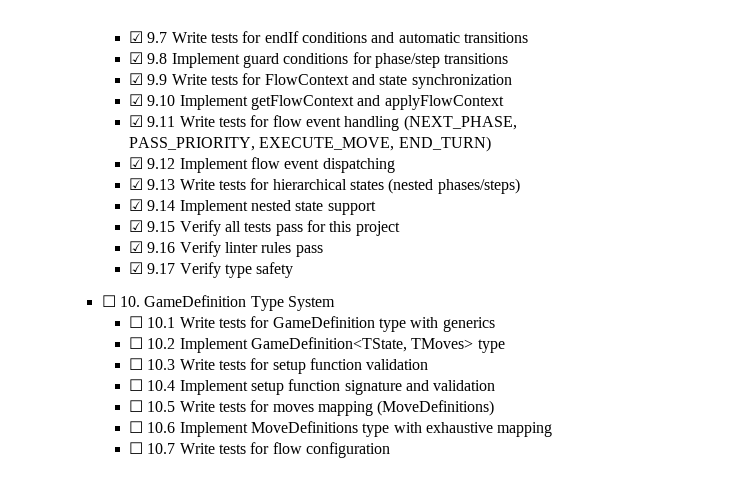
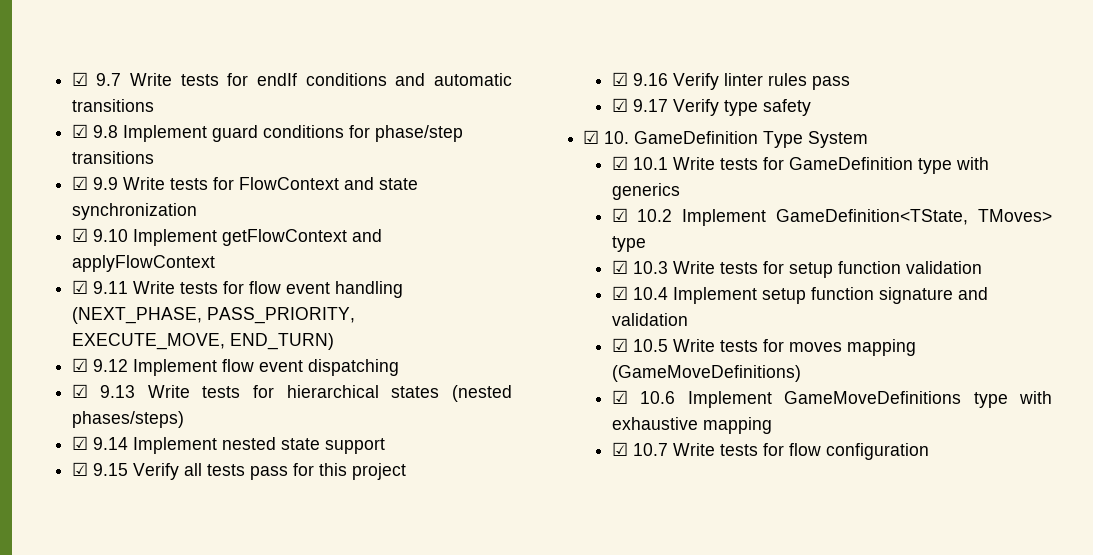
- ☐ 10. GameDefinition Type System
+ ☑ 10. GameDefinition Type System
- ☐ 10.1 Write tests for GameDefinition type with generics
+ ☑ 10.1 Write tests for GameDefinition type with generics
- ☐ 10.2 Implement GameDefinition<TState, TMoves> type
+ ☑ 10.2 Implement GameDefinition<TState, TMoves> type
- ☐ 10.3 Write tests for setup function validation
+ ☑ 10.3 Write tests for setup function validation
- ☐ 10.4 Implement setup function signature and validation
+ ☑ 10.4 Implement setup function signature and validation
- ☐ 10.5 Write tests for moves mapping (MoveDefinitions)
- ☐ 10.6 Implement MoveDefinitions type with exhaustive mapping
+ ☑ 10.5 Write tests for moves mapping (GameMoveDefinitions)
+ ☑ 10.6 Implement GameMoveDefinitions type with exhaustive mapping
- ☐ 10.7 Write tests for flow configuration
+ ☑ 10.7 Write tests for flow configuration

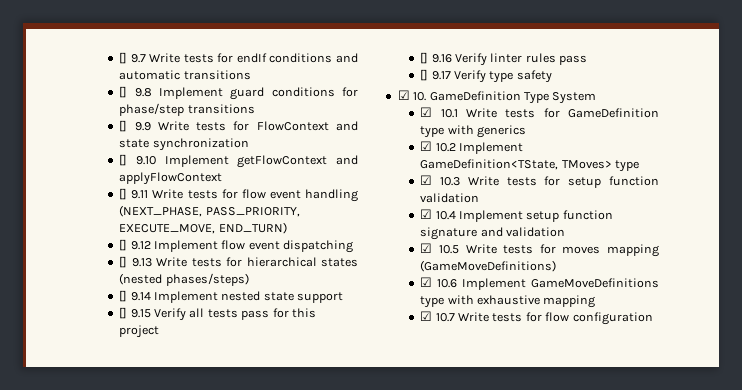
- ☑ 9.7 Write tests for endIf conditions and automatic transitions
+ [] 9.7 Write tests for endIf conditions and automatic transitions
- ☑ 9.8 Implement guard conditions for phase/step transitions
+ [] 9.8 Implement guard conditions for phase/step transitions
- ☑ 9.9 Write tests for FlowContext and state synchronization
+ [] 9.9 Write tests for FlowContext and state synchronization
- ☑ 9.10 Implement getFlowContext and applyFlowContext
+ [] 9.10 Implement getFlowContext and applyFlowContext
- ☑ 9.11 Write tests for flow event handling (NEXT_PHASE, PASS_PRIORITY, EXECUTE_MOVE, END_TURN)
+ [] 9.11 Write tests for flow event handling (NEXT_PHASE, PASS_PRIORITY, EXECUTE_MOVE, END_TURN)
- ☑ 9.12 Implement flow event dispatching
+ [] 9.12 Implement flow event dispatching
- ☑ 9.13 Write tests for hierarchical states (nested phases/steps)
+ [] 9.13 Write tests for hierarchical states (nested phases/steps)
- ☑ 9.14 Implement nested state support
+ [] 9.14 Implement nested state support
- ☑ 9.15 Verify all tests pass for this project
+ [] 9.15 Verify all tests pass for this project
- ☑ 9.16 Verify linter rules pass
+ [] 9.16 Verify linter rules pass
- ☑ 9.17 Verify type safety
+ [] 9.17 Verify type safety

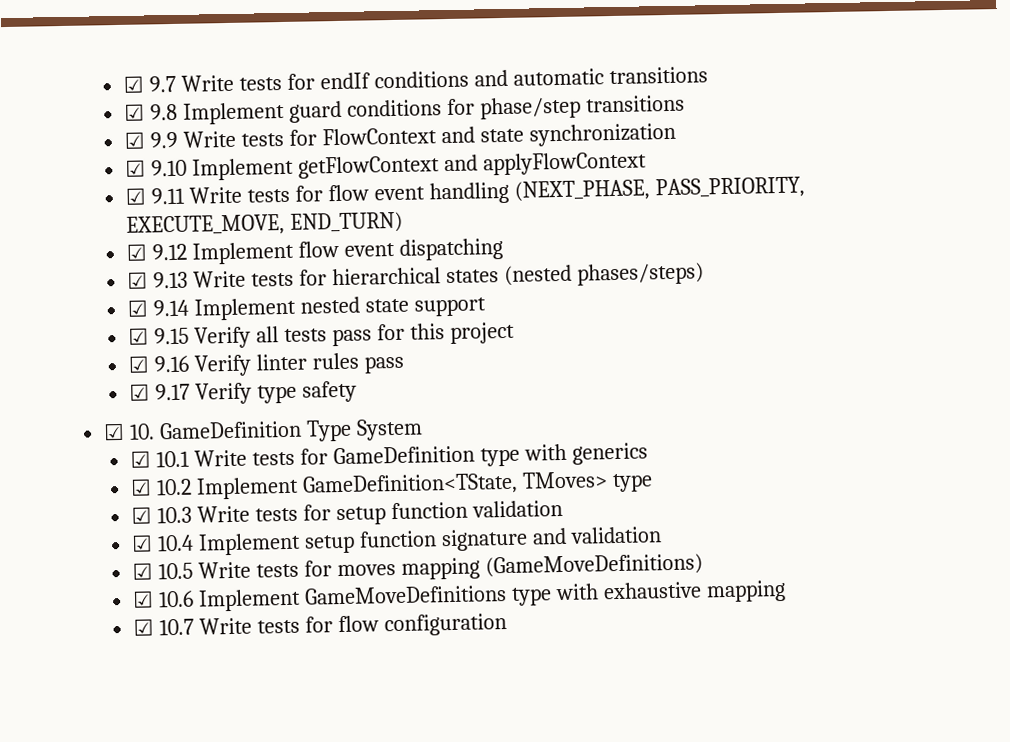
- [] 9.7 Write tests for endIf conditions and automatic transitions
+ ☑ 9.7 Write tests for endIf conditions and automatic transitions
- [] 9.8 Implement guard conditions for phase/step transitions
+ ☑ 9.8 Implement guard conditions for phase/step transitions
- [] 9.9 Write tests for FlowContext and state synchronization
+ ☑ 9.9 Write tests for FlowContext and state synchronization
- [] 9.10 Implement getFlowContext and applyFlowContext
+ ☑ 9.10 Implement getFlowContext and applyFlowContext
- [] 9.11 Write tests for flow event handling (NEXT_PHASE, PASS_PRIORITY, EXECUTE_MOVE, END_TURN)
+ ☑ 9.11 Write tests for flow event handling (NEXT_PHASE, PASS_PRIORITY, EXECUTE_MOVE, END_TURN)
- [] 9.12 Implement flow event dispatching
+ ☑ 9.12 Implement flow event dispatching
- [] 9.13 Write tests for hierarchical states (nested phases/steps)
+ ☑ 9.13 Write tests for hierarchical states (nested phases/steps)
- [] 9.14 Implement nested state support
+ ☑ 9.14 Implement nested state support
- [] 9.15 Verify all tests pass for this project
+ ☑ 9.15 Verify all tests pass for this project
- [] 9.16 Verify linter rules pass
+ ☑ 9.16 Verify linter rules pass
- [] 9.17 Verify type safety
+ ☑ 9.17 Verify type safety

